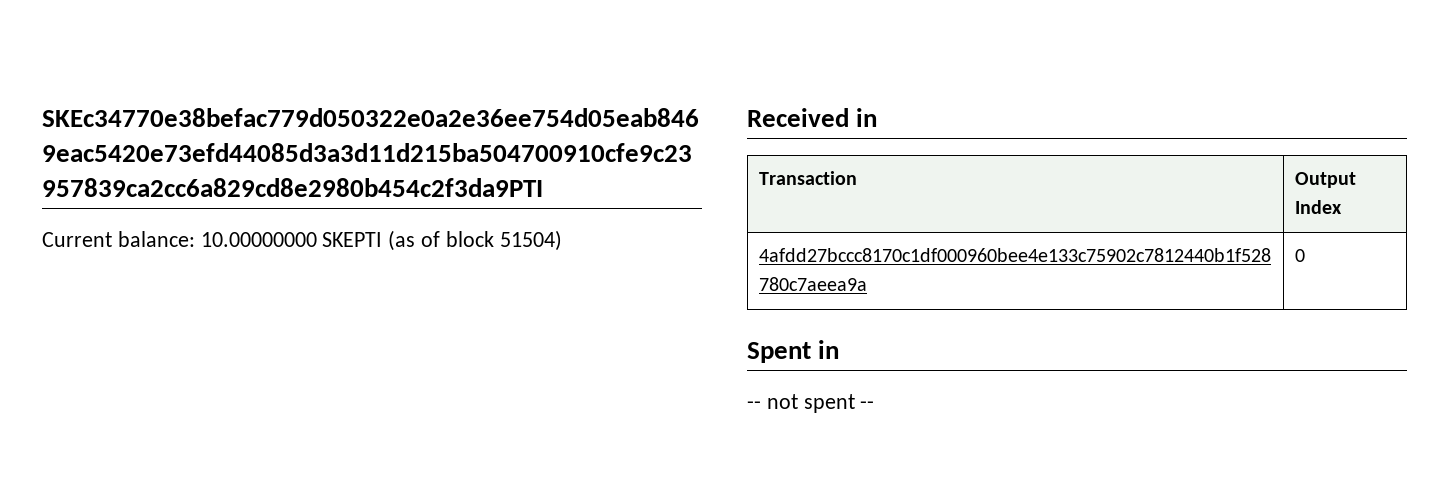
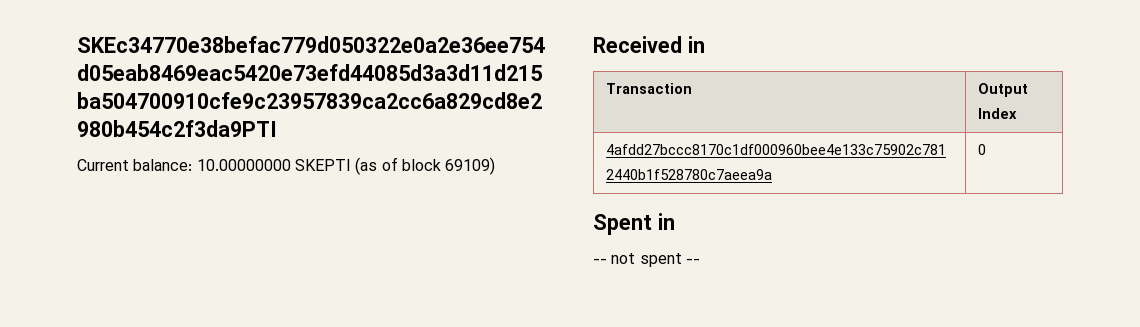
- Current balance: 10.00000000 SKEPTI (as of block 51504)
+ Current balance: 10.00000000 SKEPTI (as of block 69109)

